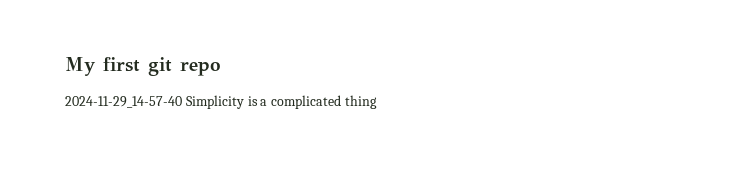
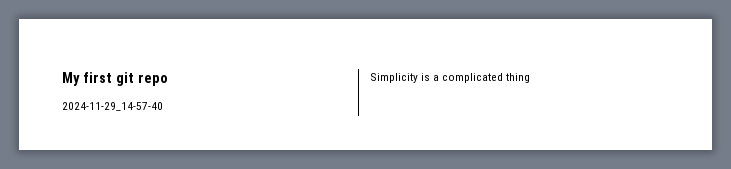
- 2024-11-29_14-57-40 Simplicity is a complicated thing
+ 2024-11-29_14-57-40
+ Simplicity is a complicated thing

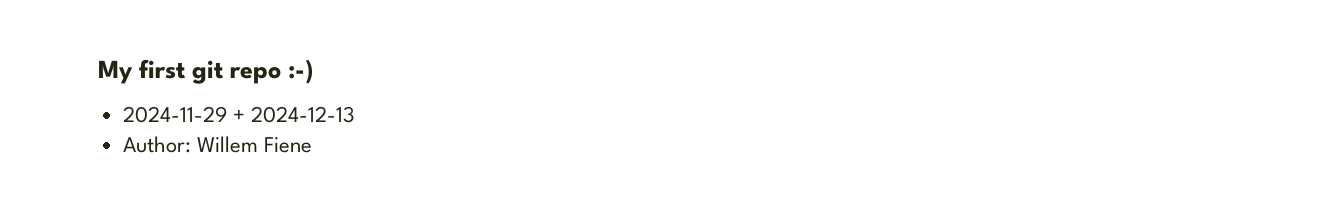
- My first git repo
- 2024-11-29_14-57-40
- Simplicity is a complicated thing
+ My first git repo :-)
+ 2024-11-29 + 2024-12-13
+ Author: Willem Fiene

